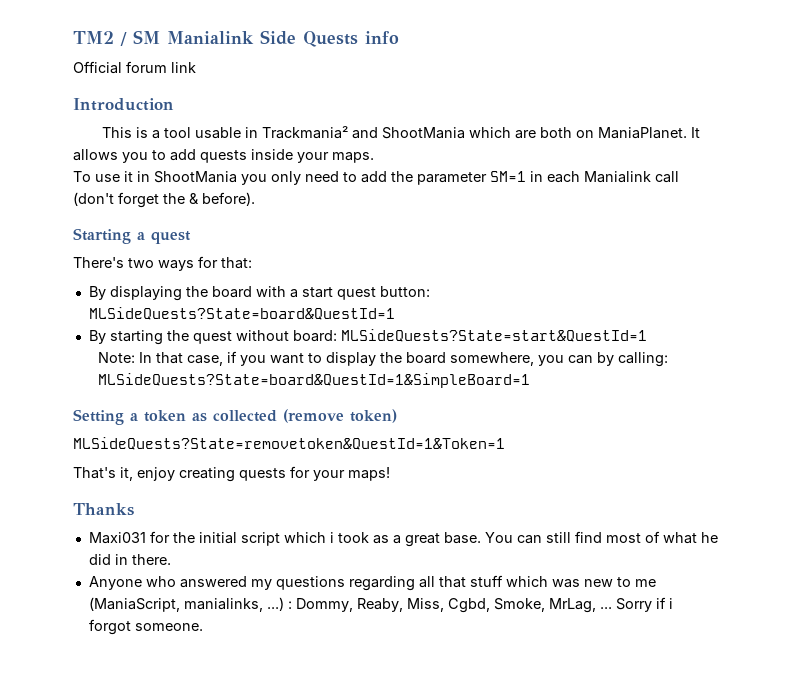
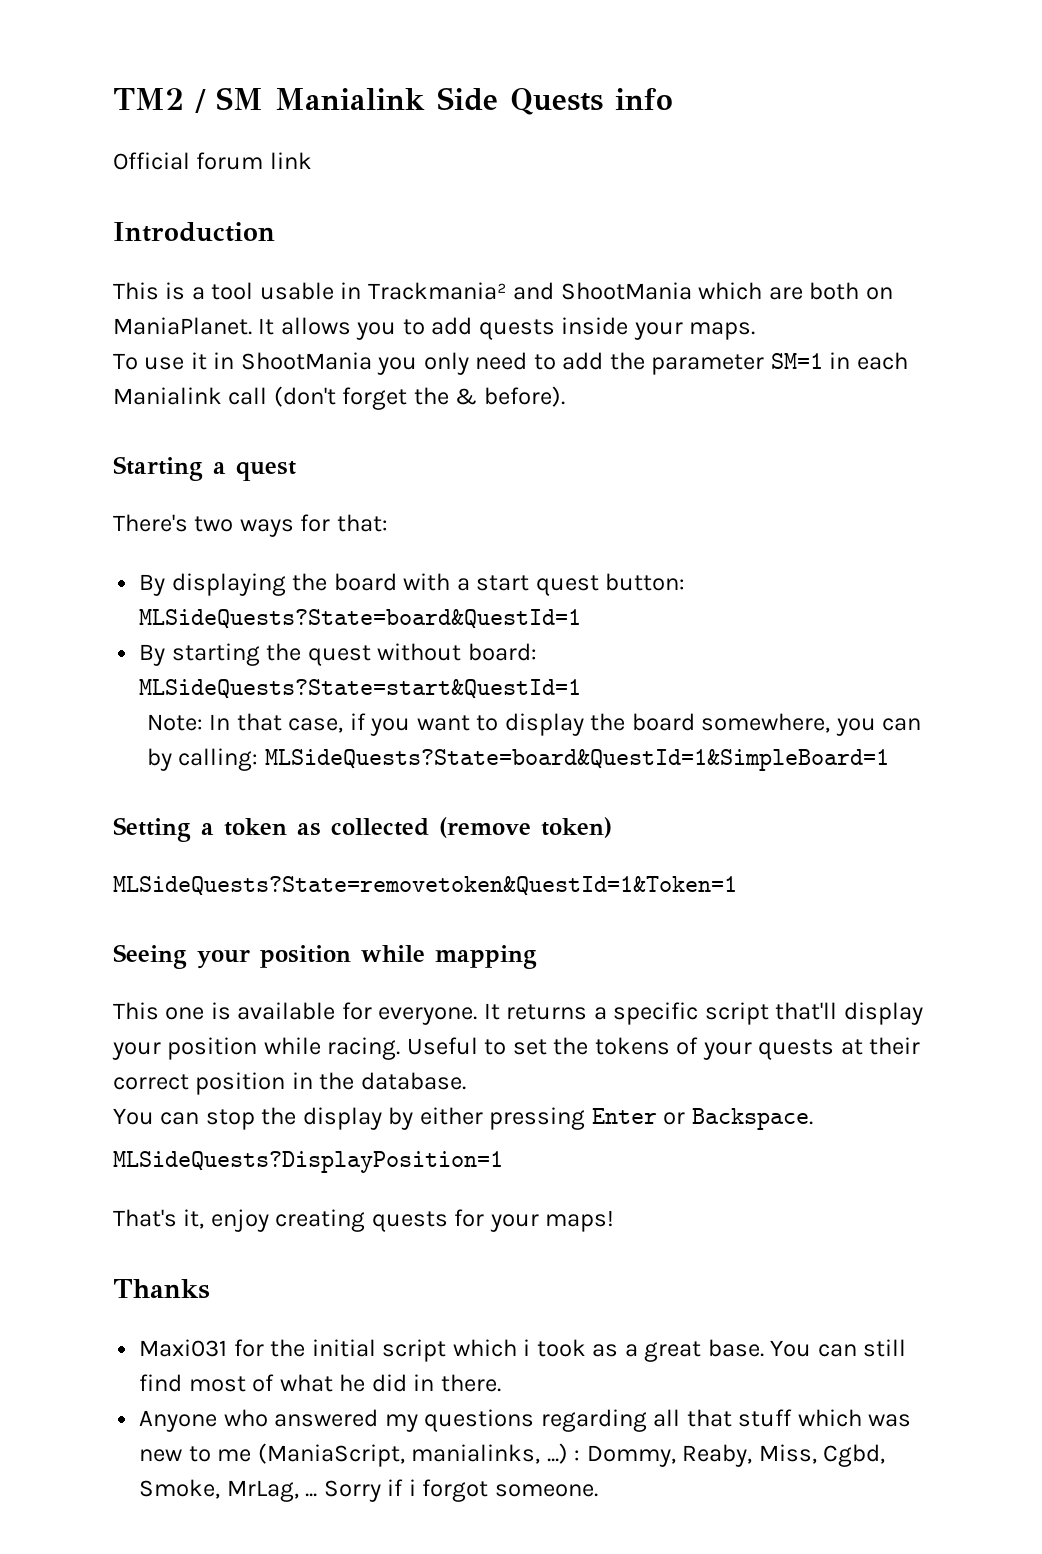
+ Seeing your position while mapping
+ This one is available for everyone. It returns a specific script that'll display your position while racing. Useful to set the tokens of your quests at their correct position in the database.
+ You can stop the display by either pressing Enter or Backspace.
+ MLSideQuests?DisplayPosition=1

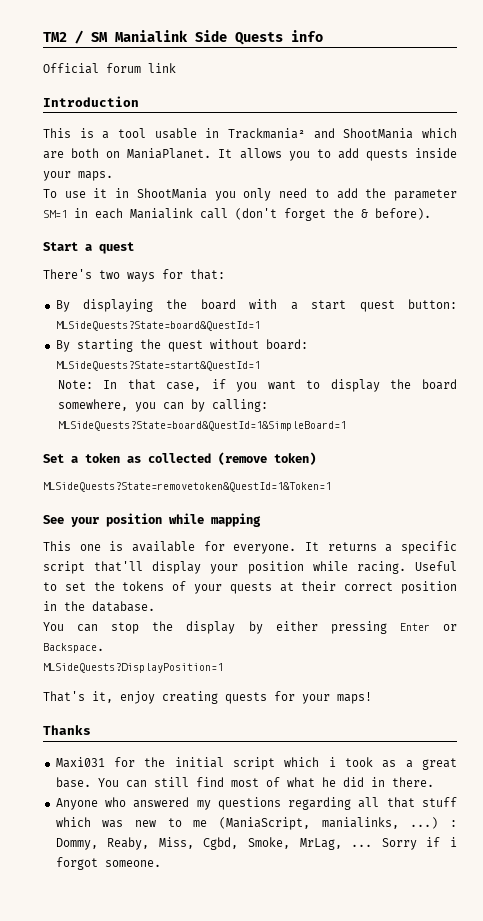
- Starting a quest
+ Start a quest
- Setting a token as collected (remove token)
+ Set a token as collected (remove token)
- Seeing your position while mapping
+ See your position while mapping

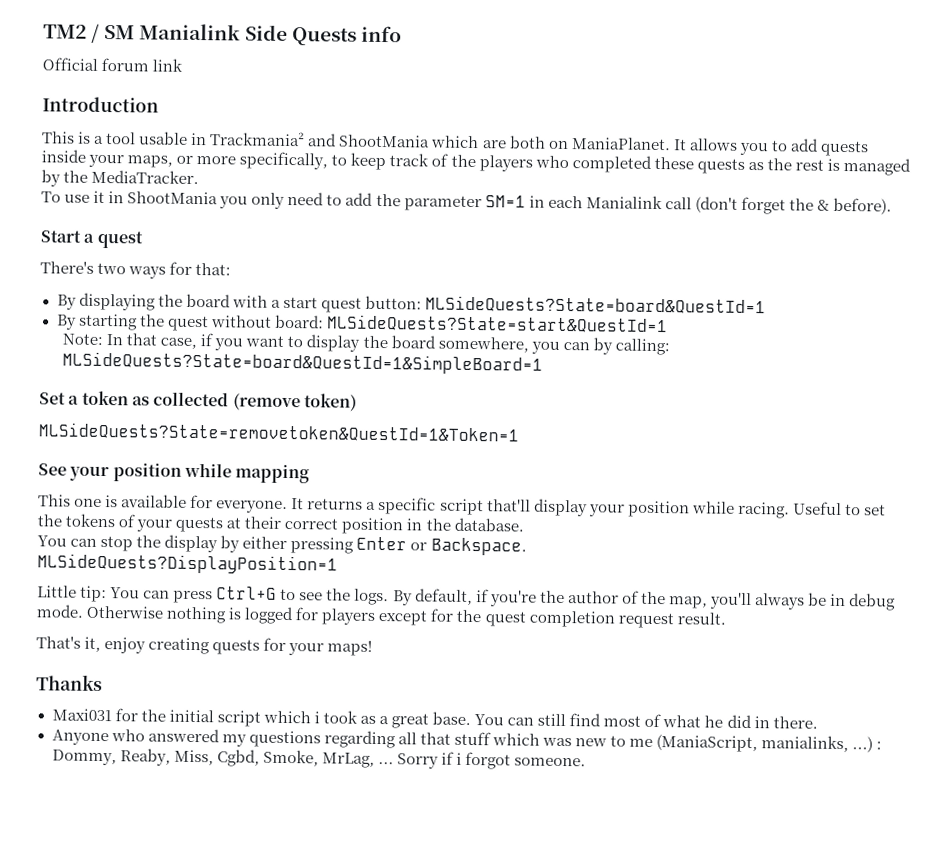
- It allows you to add quests inside your maps.
+ It allows you to add quests inside your maps, or more specifically, to keep track of the players who completed these quests as the rest is managed by the MediaTracker.
+ Little tip: You can press Ctrl+G to see the logs. By default, if you're the author of the map, you'll always be in debug mode. Otherwise nothing is logged for players except for the quest completion request result.

